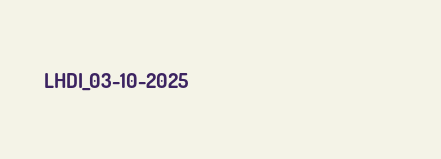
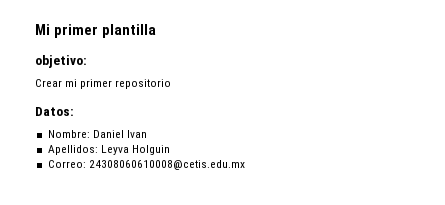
- LHDI_03-10-2025
+ Mi primer plantilla
+ objetivo:
+ Crear mi primer repositorio
+ Datos:
+ Nombre: Daniel Ivan
+ Apellidos: Leyva Holguin
+ Correo: 24308060610008@cetis.edu.mx

